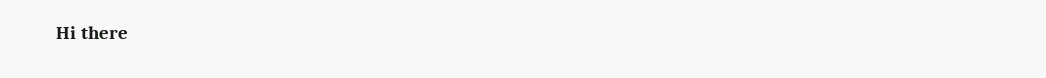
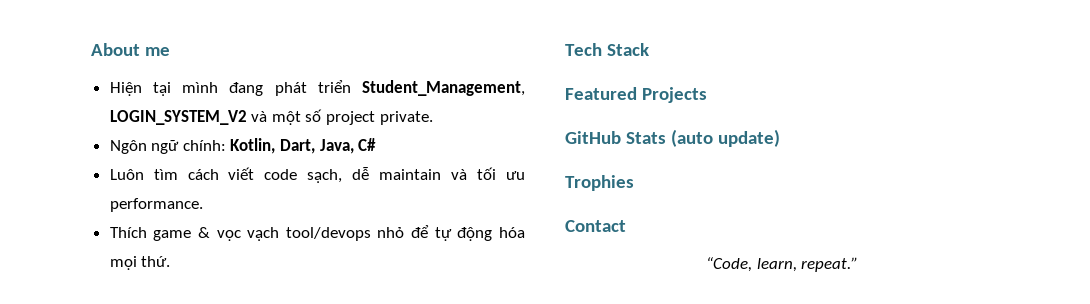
- Hi there
+ About me
+ Hiện tại mình đang phát triển Student_Management, LOGIN_SYSTEM_V2 và một số project private.
+ Ngôn ngữ chính: Kotlin, Dart, Java, C#
+ Luôn tìm cách viết code sạch, dễ maintain và tối ưu performance.
+ Thích game & vọc vạch tool/devops nhỏ để tự động hóa mọi thứ.
+ Tech Stack
+ Featured Projects
+ GitHub Stats (auto update)
+ Trophies
+ Contact
+ “Code, learn, repeat.”

